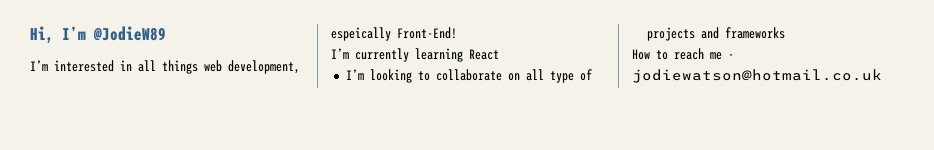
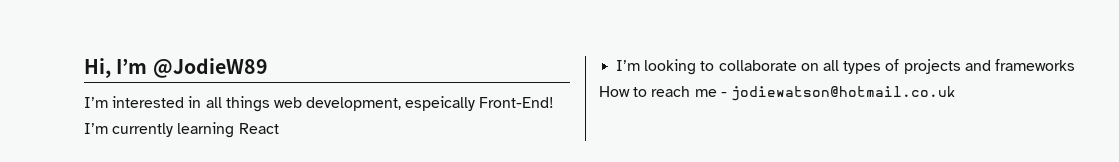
- I’m looking to collaborate on all type of projects and frameworks
+ I’m looking to collaborate on all types of projects and frameworks

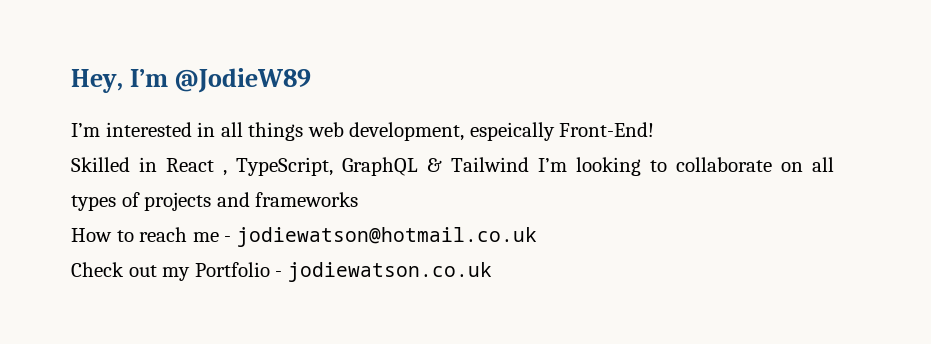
- Hi, I’m @JodieW89
+ Hey, I’m @JodieW89
- I’m currently learning React
- I’m looking to collaborate on all types of projects and frameworks
+ Skilled in React , TypeScript, GraphQL & Tailwind I’m looking to collaborate on all types of projects and frameworks
+ Check out my Portfolio - jodiewatson.co.uk

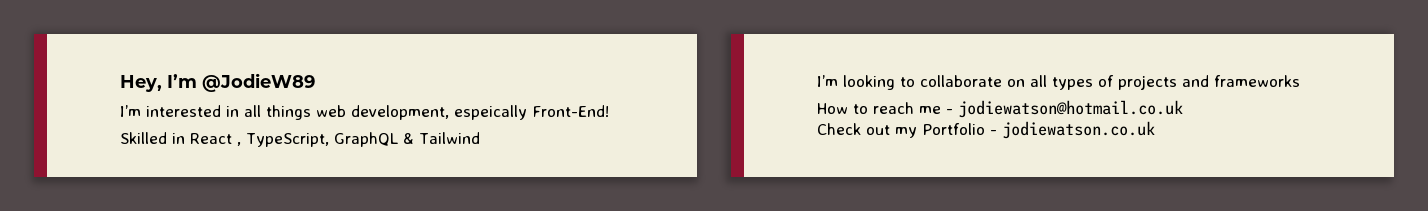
- Skilled in React , TypeScript, GraphQL & Tailwind I’m looking to collaborate on all types of projects and frameworks
+ Skilled in React , TypeScript, GraphQL & Tailwind
+ I’m looking to collaborate on all types of projects and frameworks

